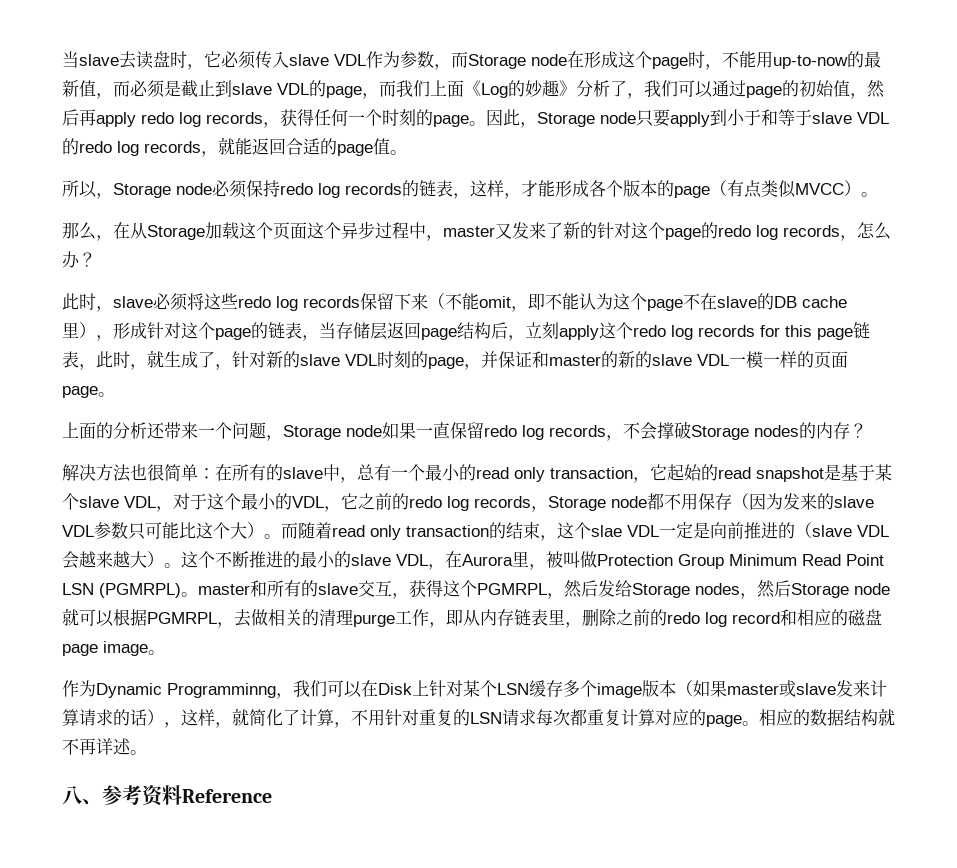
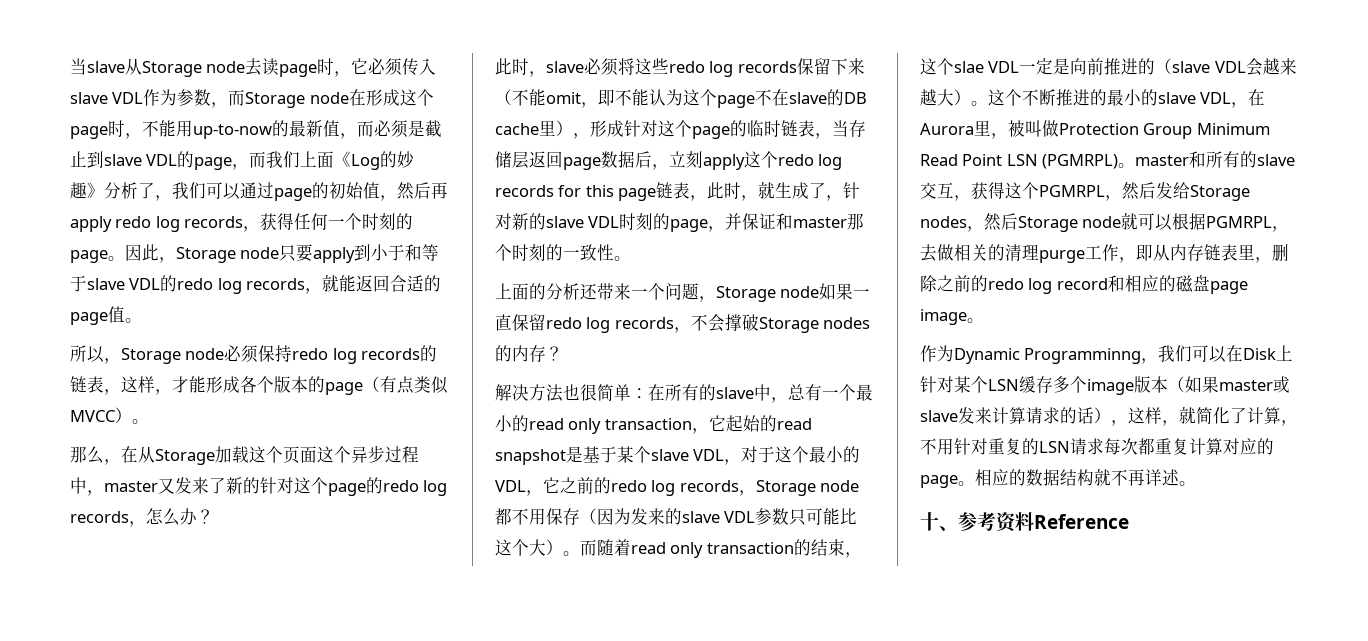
- 当slave去读盘时，它必须传入slave VDL作为参数，而Storage node在形成这个page时，不能用up-to-now的最新值，而必须是截止到slave VDL的page，而我们上面《Log的妙趣》分析了，我们可以通过page的初始值，然后再apply redo log records，获得任何一个时刻的page。
+ 当slave从Storage node去读page时，它必须传入slave VDL作为参数，而Storage node在形成这个page时，不能用up-to-now的最新值，而必须是截止到slave VDL的page，而我们上面《Log的妙趣》分析了，我们可以通过page的初始值，然后再apply redo log records，获得任何一个时刻的page。
- 此时，slave必须将这些redo log records保留下来（不能omit，即不能认为这个page不在slave的DB cache里），形成针对这个page的链表，当存储层返回page结构后，立刻apply这个redo log records for this page链表，此时，就生成了，针对新的slave VDL时刻的page，并保证和master的新的slave VDL一模一样的页面page。
+ 此时，slave必须将这些redo log records保留下来（不能omit，即不能认为这个page不在slave的DB cache里），形成针对这个page的临时链表，当存储层返回page数据后，立刻apply这个redo log records for this page链表，此时，就生成了，针对新的slave VDL时刻的page，并保证和master那个时刻的一致性。
- 八、参考资料Reference
+ 十、参考资料Reference

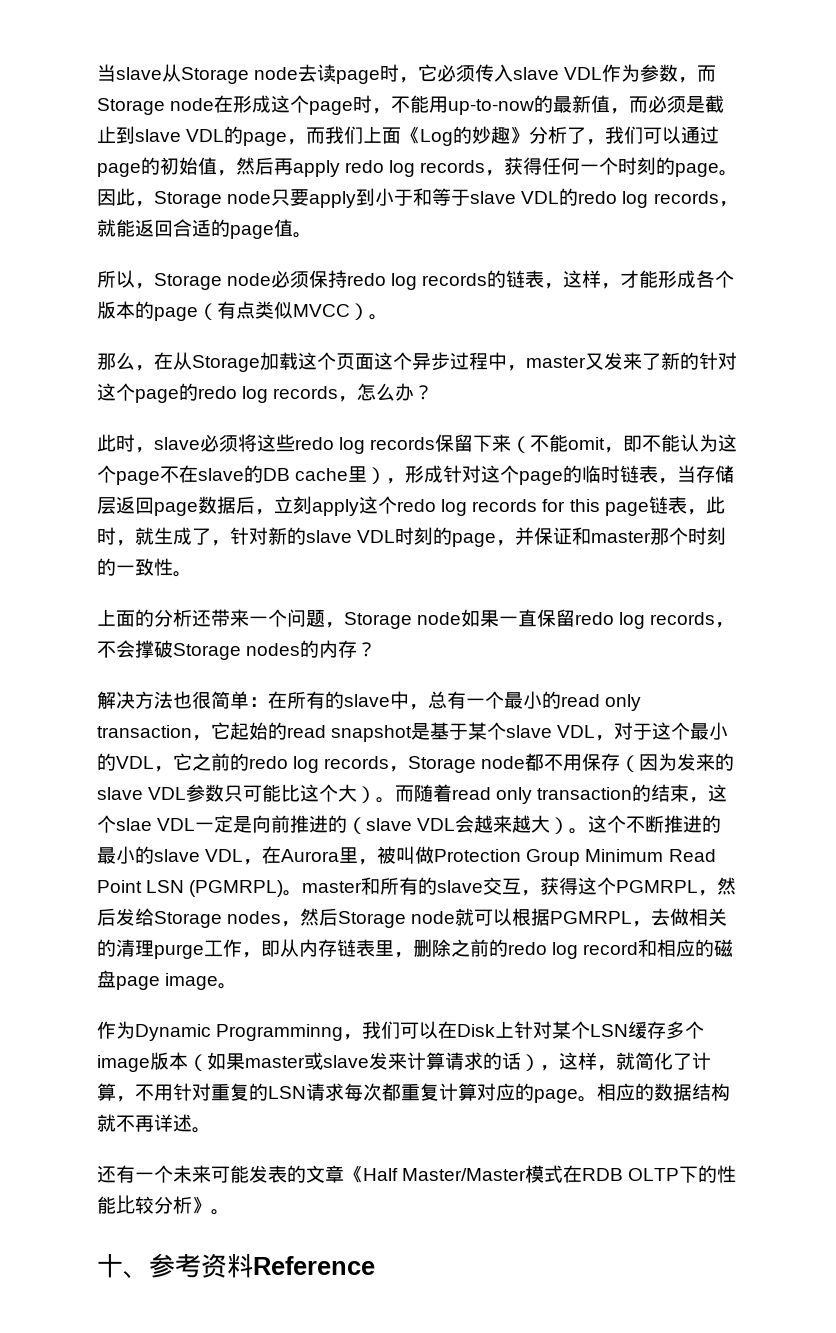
+ 还有一个未来可能发表的文章《Half Master/Master模式在RDB OLTP下的性能⽐较分析》。

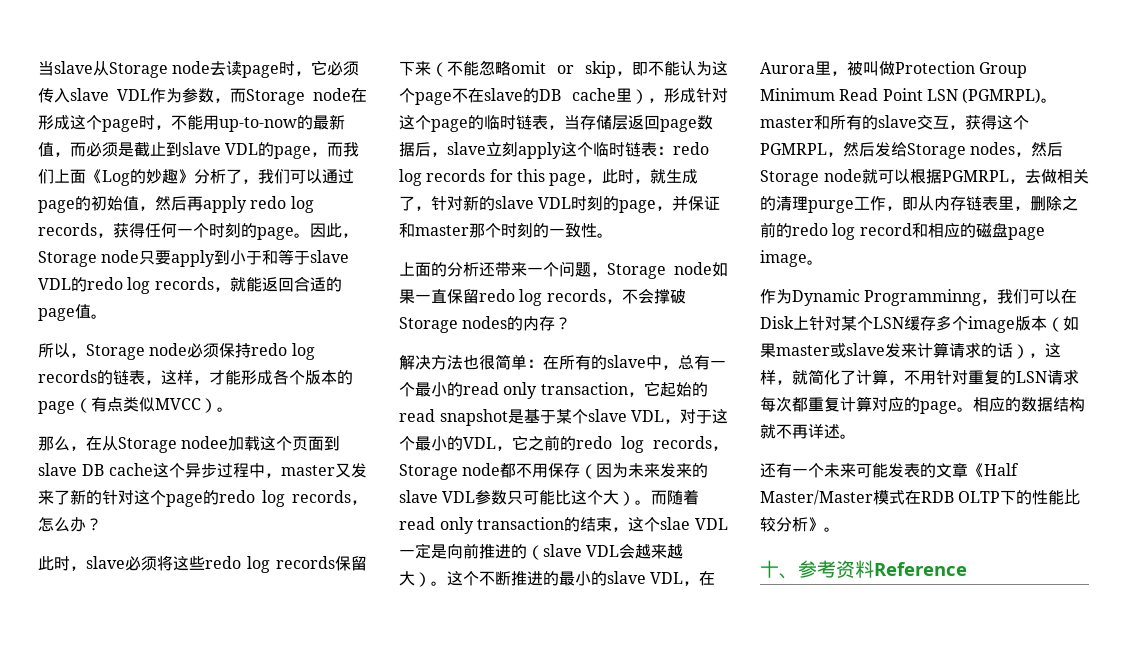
- 那么，在从Storage加载这个页面这个异步过程中，master又发来了新的针对这个page的redo log records，怎么办？
+ 那么，在从Storage nodee加载这个页面到slave DB cache这个异步过程中，master又发来了新的针对这个page的redo log records，怎么办？
- 此时，slave必须将这些redo log records保留下来（不能omit，即不能认为这个page不在slave的DB cache里），形成针对这个page的临时链表，当存储层返回page数据后，立刻apply这个redo log records for this page链表，此时，就生成了，针对新的slave VDL时刻的page，并保证和master那个时刻的一致性。
+ 此时，slave必须将这些redo log records保留下来（不能忽略omit or skip，即不能认为这个page不在slave的DB cache里），形成针对这个page的临时链表，当存储层返回page数据后，slave立刻apply这个临时链表：redo log records for this page，此时，就生成了，针对新的slave VDL时刻的page，并保证和master那个时刻的一致性。
- 解决方法也很简单：在所有的slave中，总有一个最小的read only transaction，它起始的read snapshot是基于某个slave VDL，对于这个最小的VDL，它之前的redo log records，Storage node都不用保存（因为发来的slave VDL参数只可能比这个大）。
+ 解决方法也很简单：在所有的slave中，总有一个最小的read only transaction，它起始的read snapshot是基于某个slave VDL，对于这个最小的VDL，它之前的redo log records，Storage node都不用保存（因为未来发来的slave VDL参数只可能比这个大）。

